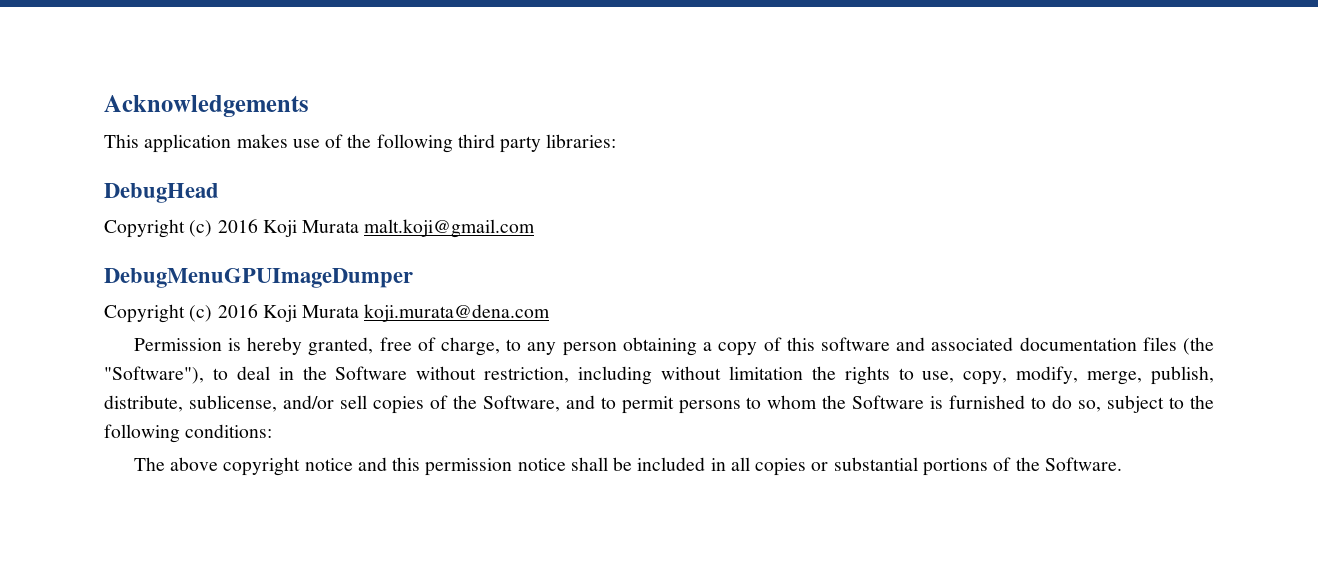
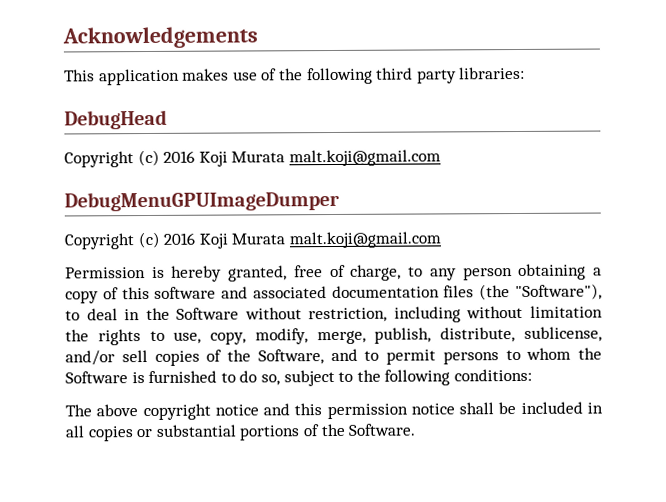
  DebugMenuGPUImageDumper
- Copyright (c) 2016 Koji Murata koji.murata@dena.com
+ Copyright (c) 2016 Koji Murata malt.koji@gmail.com

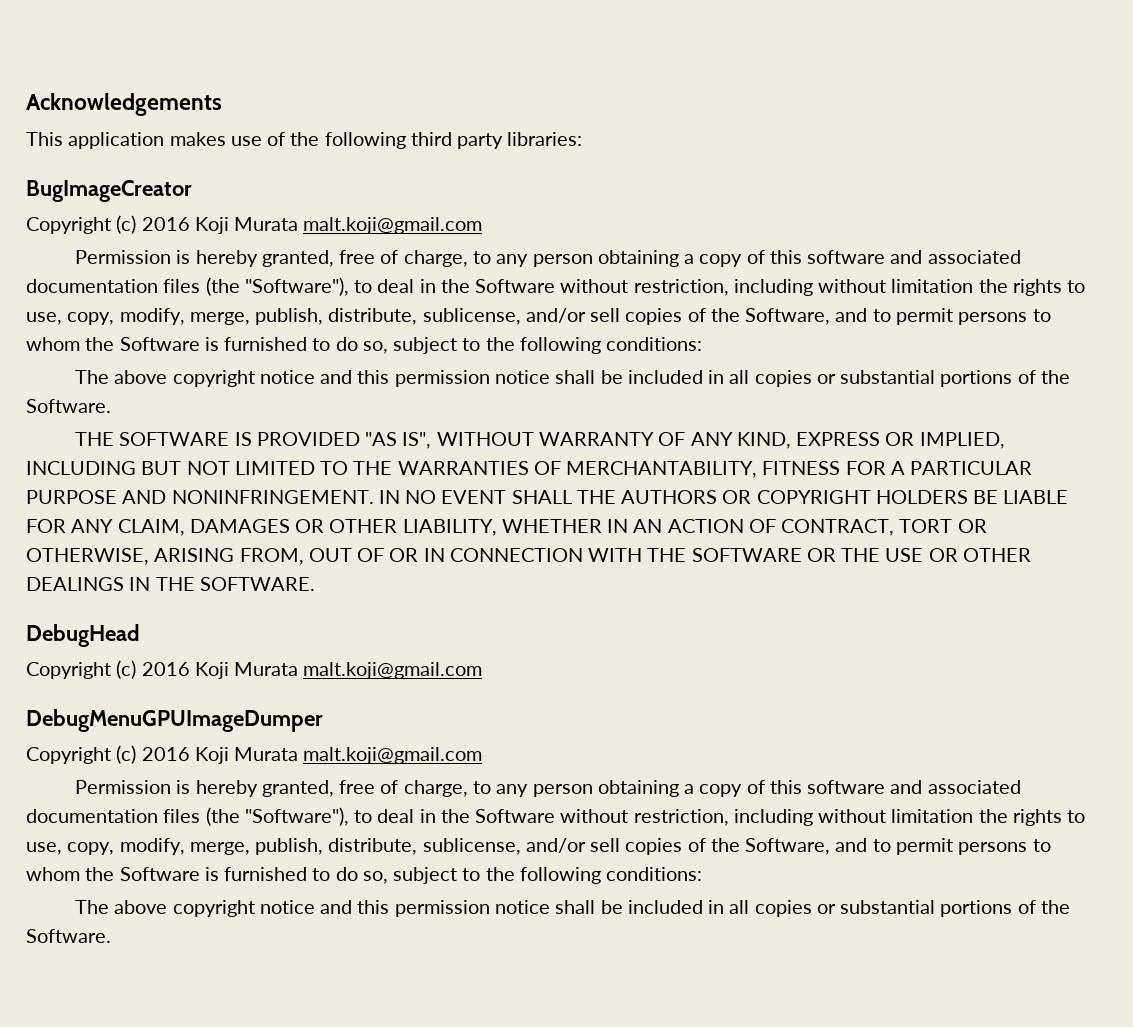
+ BugImageCreator
+ Copyright (c) 2016 Koji Murata malt.koji@gmail.com
+ Permission is hereby granted, free of charge, to any person obtaining a copy of this software and associated documentation files (the "Software"), to deal in the Software without restriction, including without limitation the rights to use, copy, modify, merge, publish, distribute, sublicense, and/or sell copies of the Software, and to permit persons to whom the Software is furnished to do so, subject to the following conditions:
+ The above copyright notice and this permission notice shall be included in all copies or substantial portions of the Software.
+ THE SOFTWARE IS PROVIDED "AS IS", WITHOUT WARRANTY OF ANY KIND, EXPRESS OR IMPLIED, INCLUDING BUT NOT LIMITED TO THE WARRANTIES OF MERCHANTABILITY, FITNESS FOR A PARTICULAR PURPOSE AND NONINFRINGEMENT. IN NO EVENT SHALL THE AUTHORS OR COPYRIGHT HOLDERS BE LIABLE FOR ANY CLAIM, DAMAGES OR OTHER LIABILITY, WHETHER IN AN ACTION OF CONTRACT, TORT OR OTHERWISE, ARISING FROM, OUT OF OR IN CONNECTION WITH THE SOFTWARE OR THE USE OR OTHER DEALINGS IN THE SOFTWARE.

